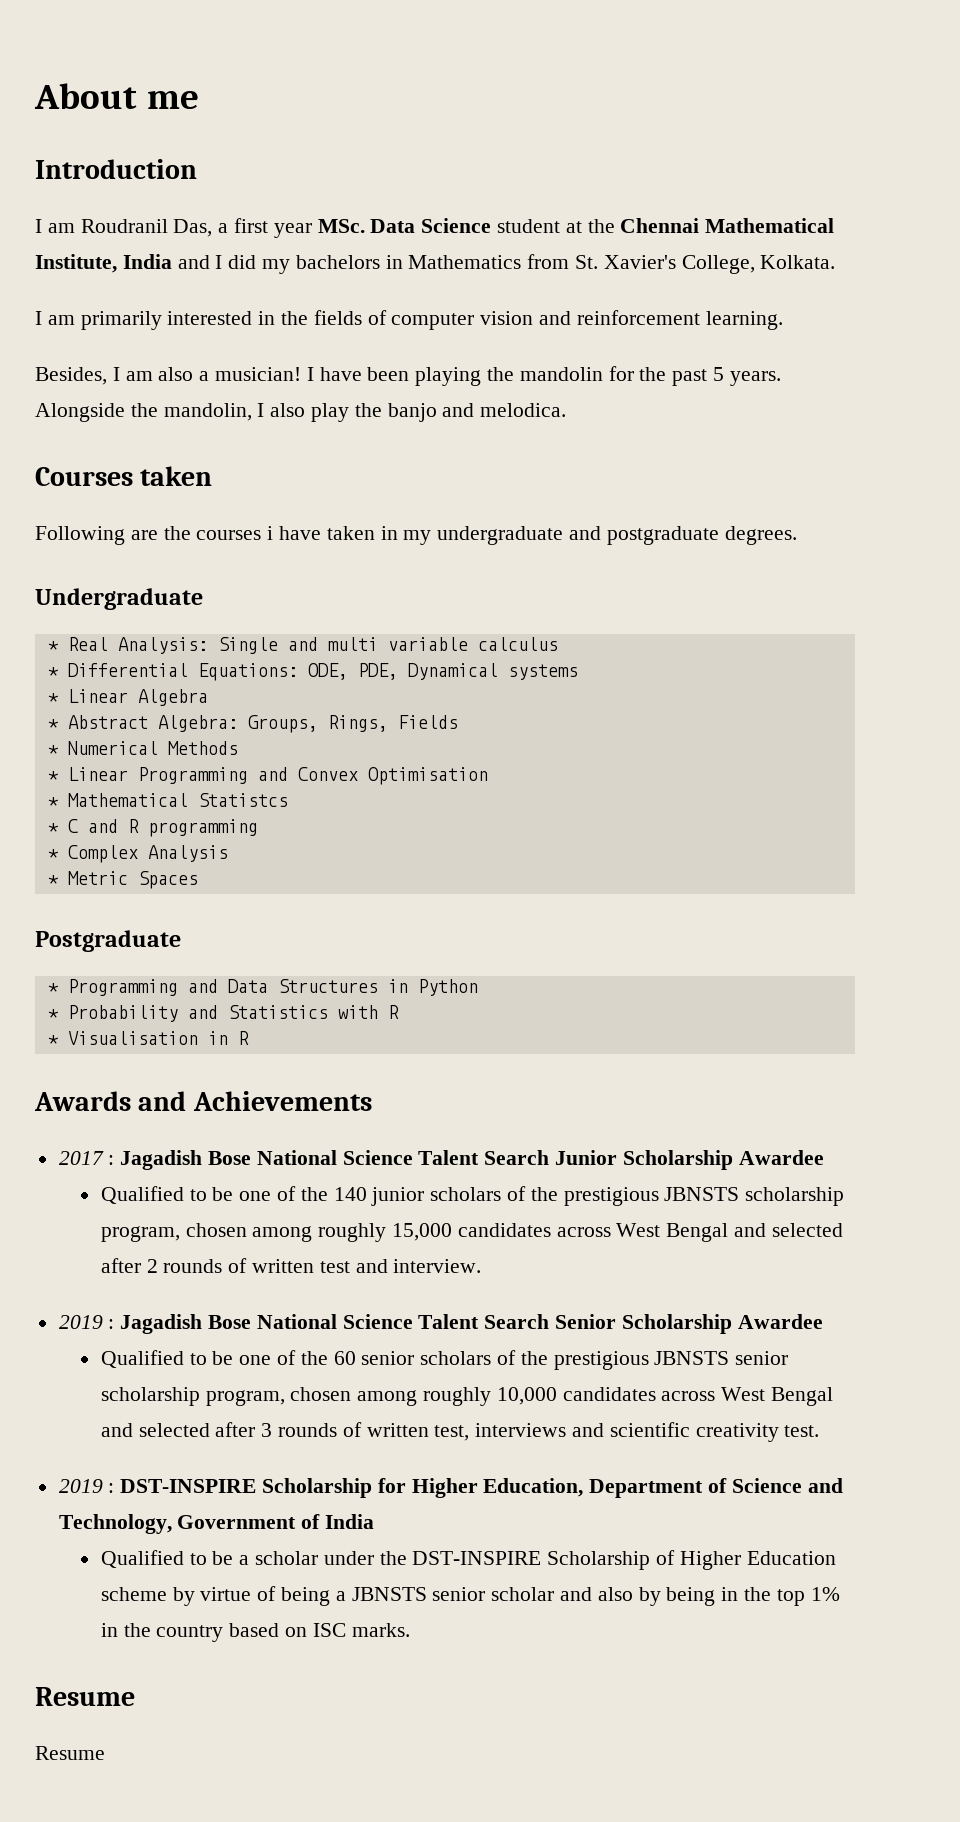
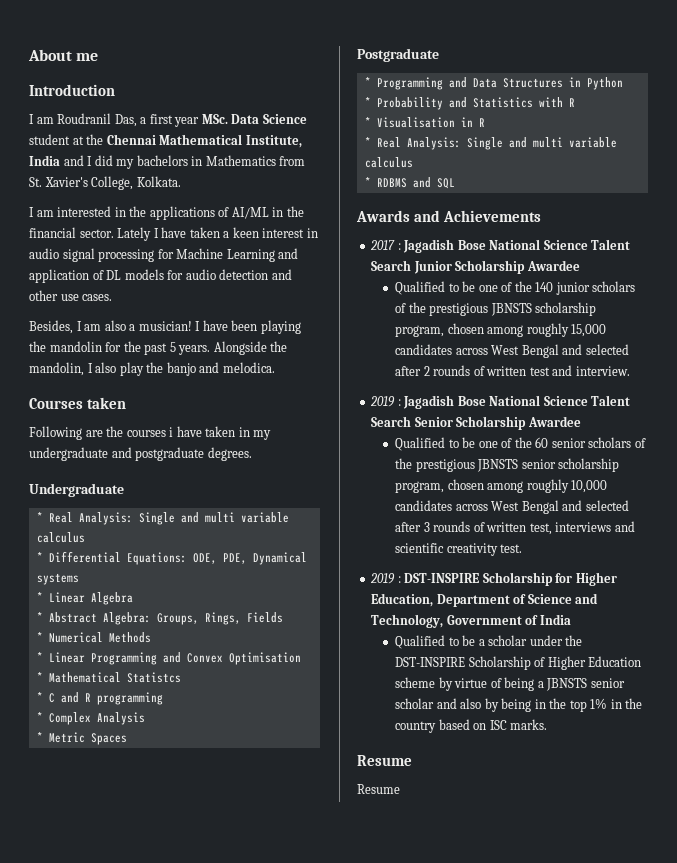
- I am primarily interested in the fields of computer vision and reinforcement learning.
+ I am interested in the applications of AI/ML in the financial sector. Lately I have taken a keen interest in audio signal processing for Machine Learning and application of DL models for audio detection and other use cases.
  * Visualisation in R
+ * Real Analysis: Single and multi variable calculus
+ * RDBMS and SQL

